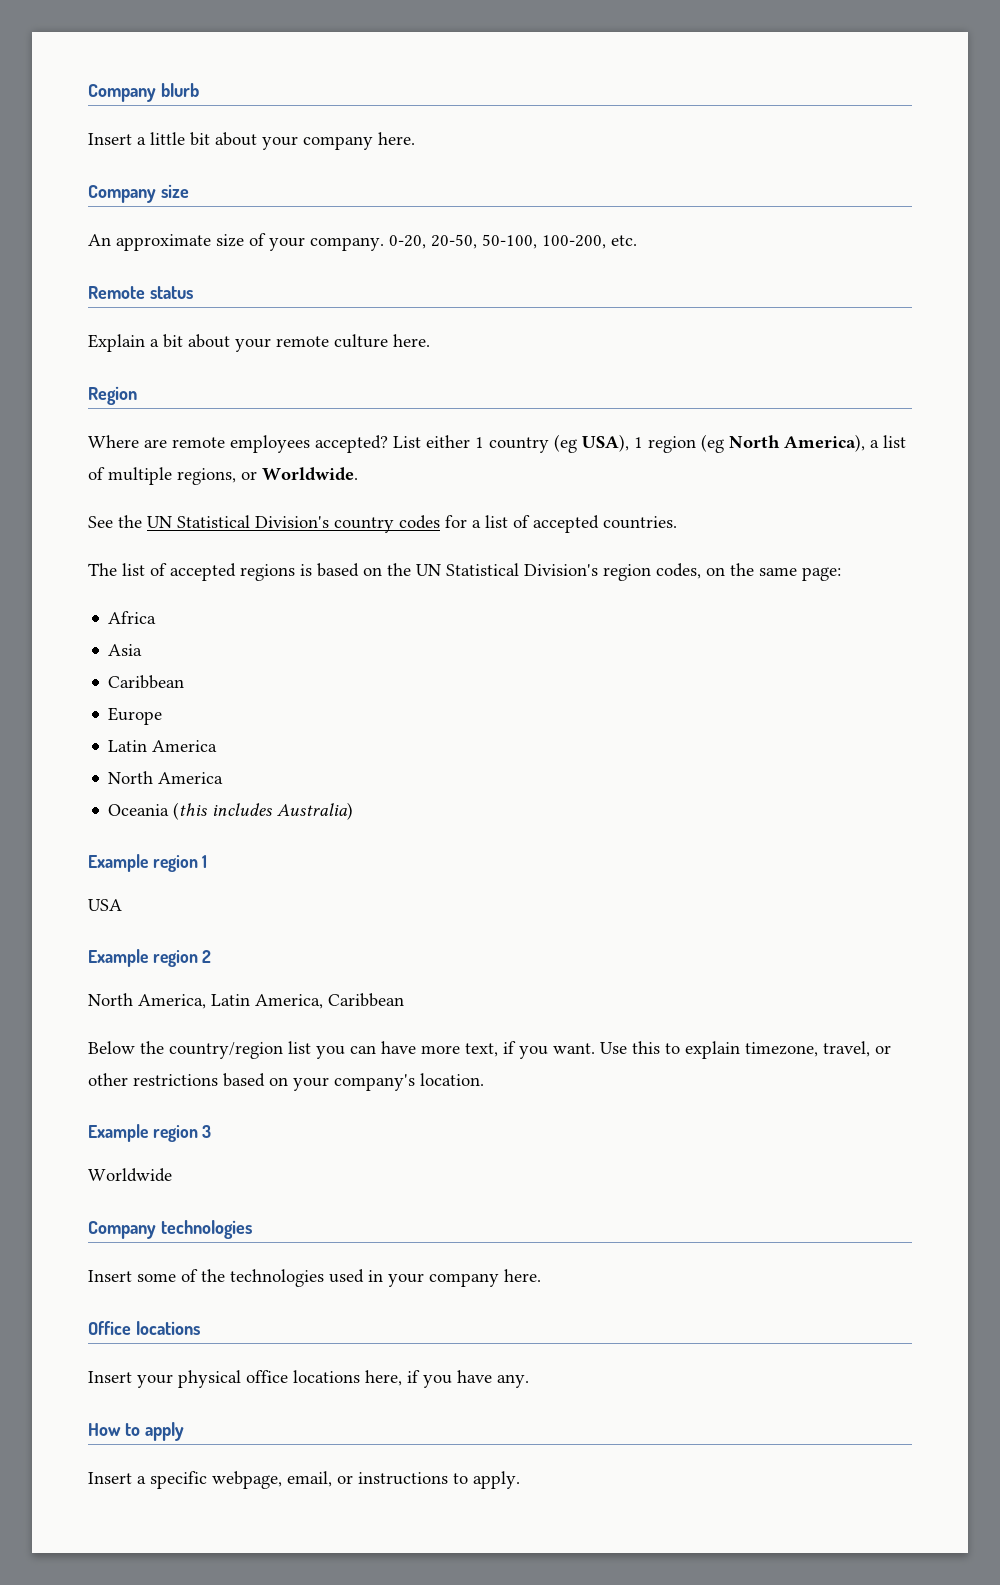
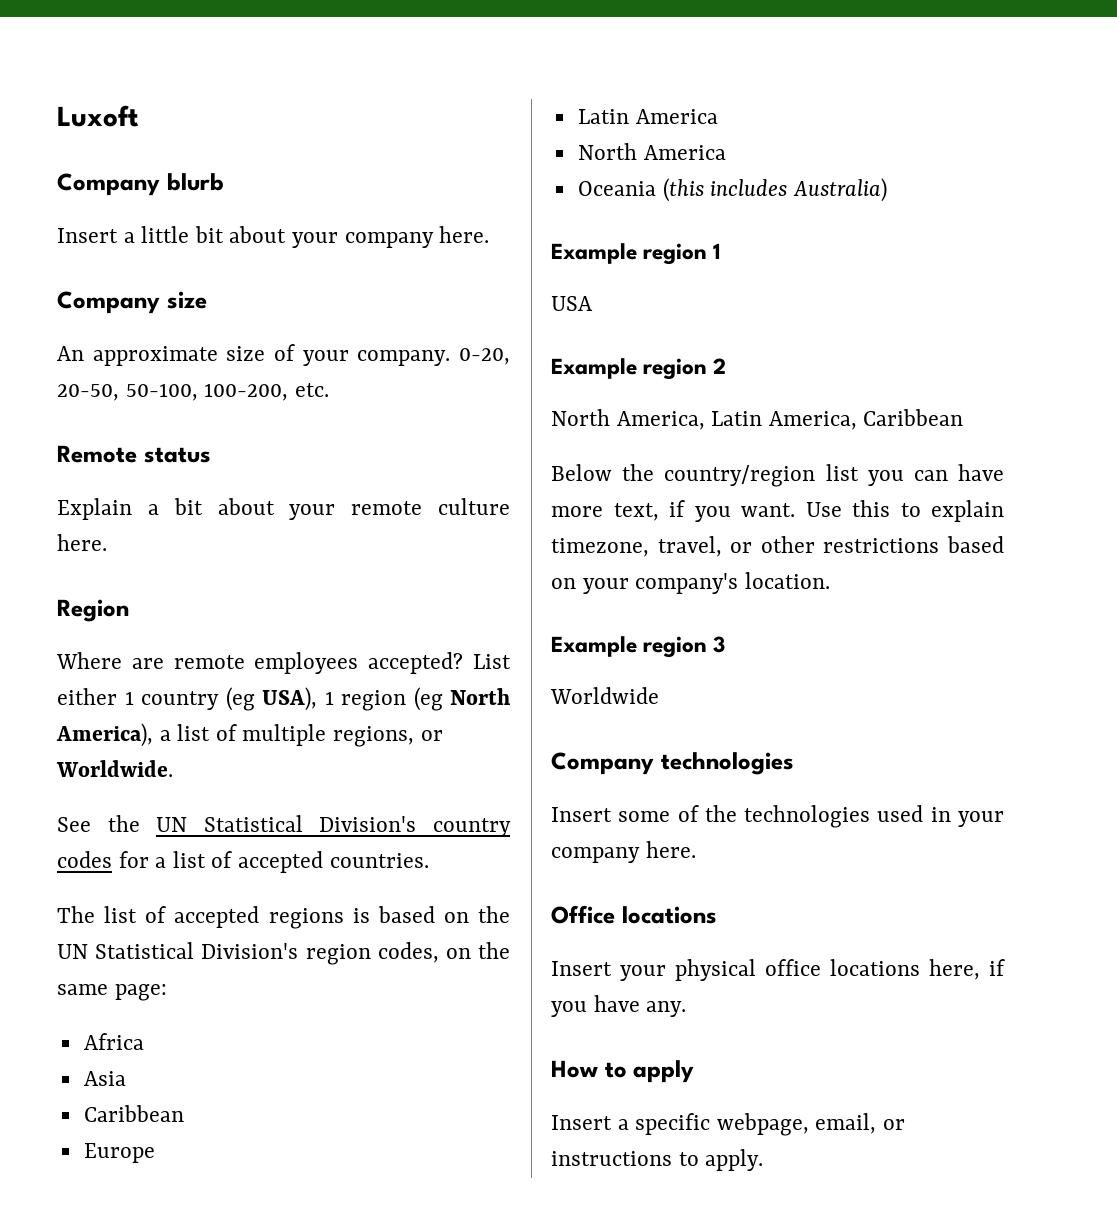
+ Luxoft

